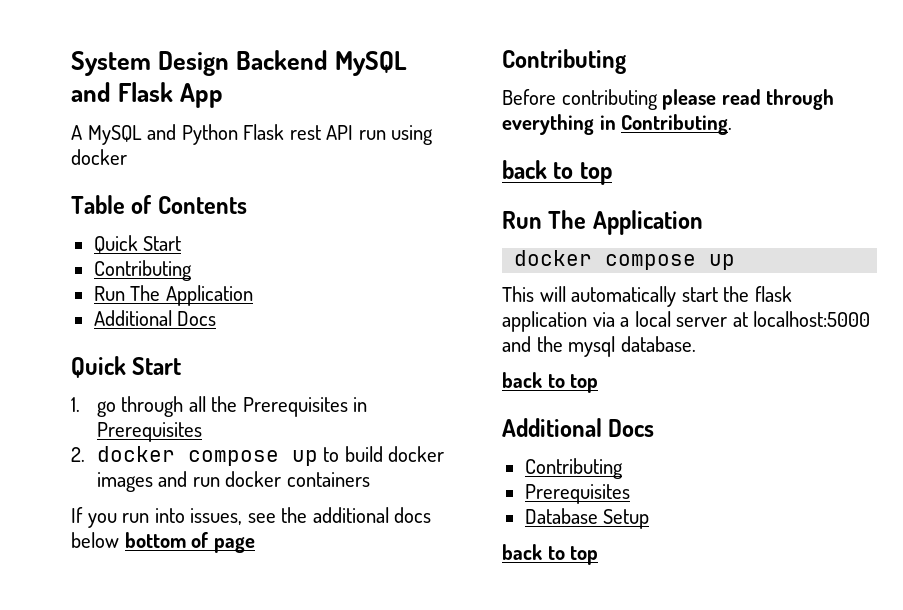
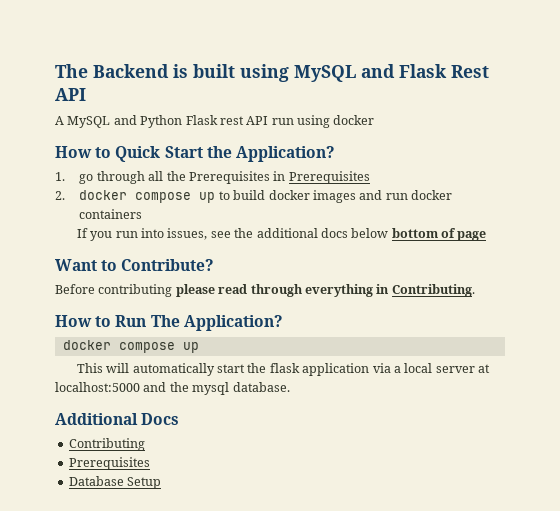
- System Design Backend MySQL and Flask App
+ The Backend is built using MySQL and Flask Rest API
- Table of Contents
- Quick Start
- Contributing
- Run The Application
- Additional Docs
- Quick Start
+ How to Quick Start the Application?
  If you run into issues, see the additional docs below bottom of page
- Contributing
+ Want to Contribute?
  Before contributing please read through everything in Contributing.
- back to top
- Run The Application
+ How to Run The Application?
  This will automatically start the flask application via a local server at localhost:5000 and the mysql database.
- back to top
  Database Setup
- back to top

